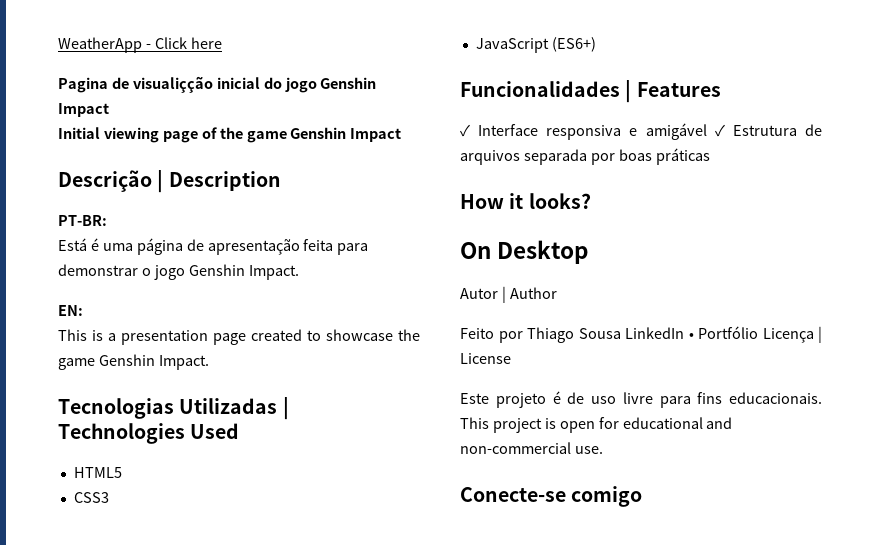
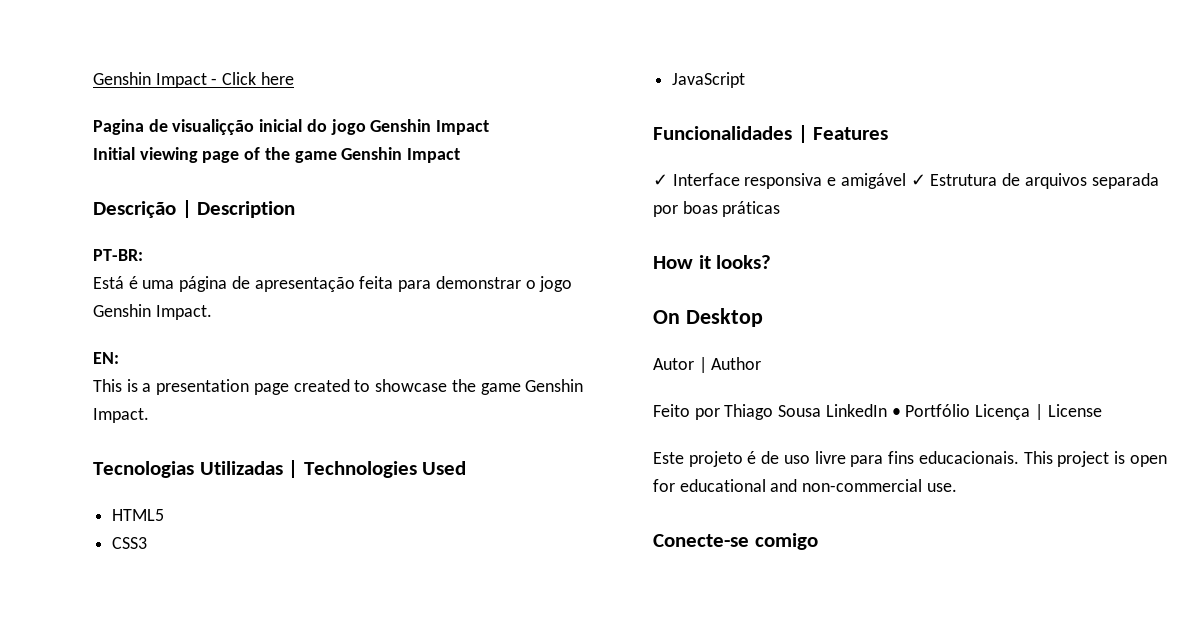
- WeatherApp - Click here
+ Genshin Impact - Click here
- JavaScript (ES6+)
+ JavaScript

